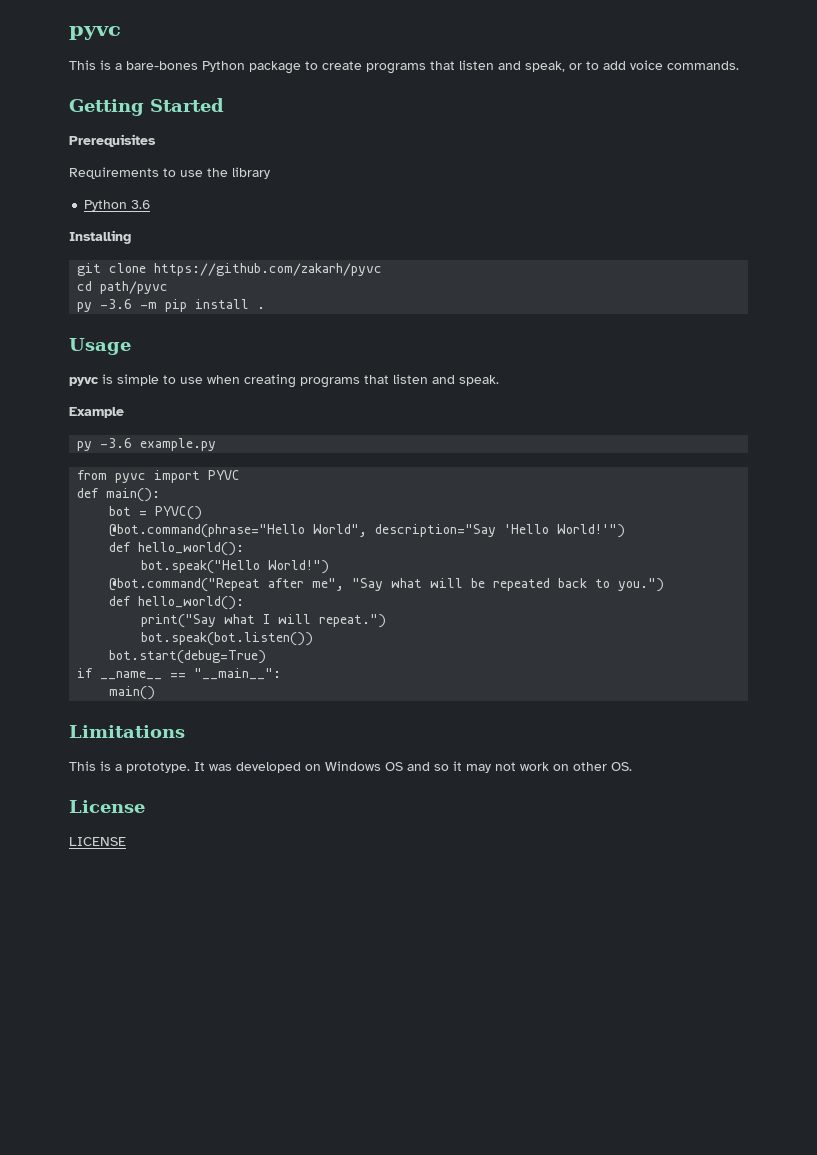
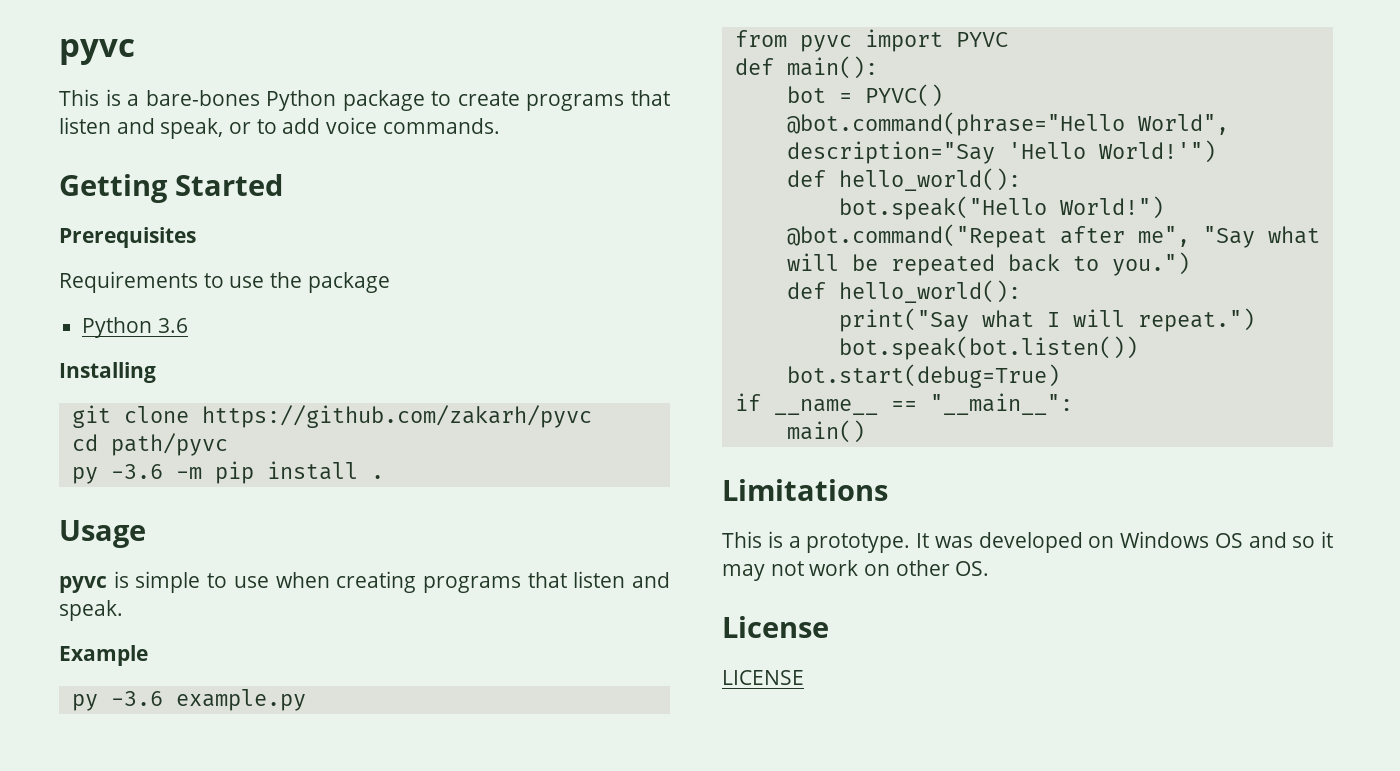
- Requirements to use the library
+ Requirements to use the package

